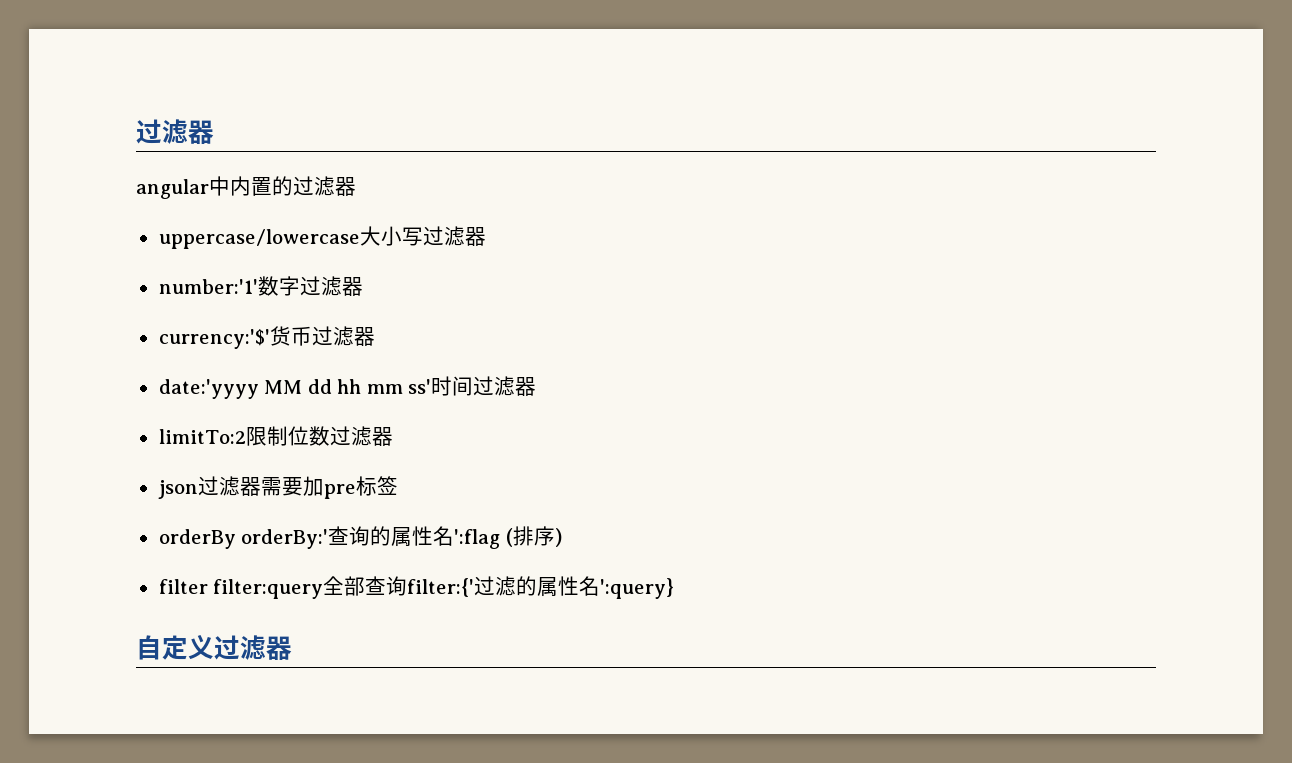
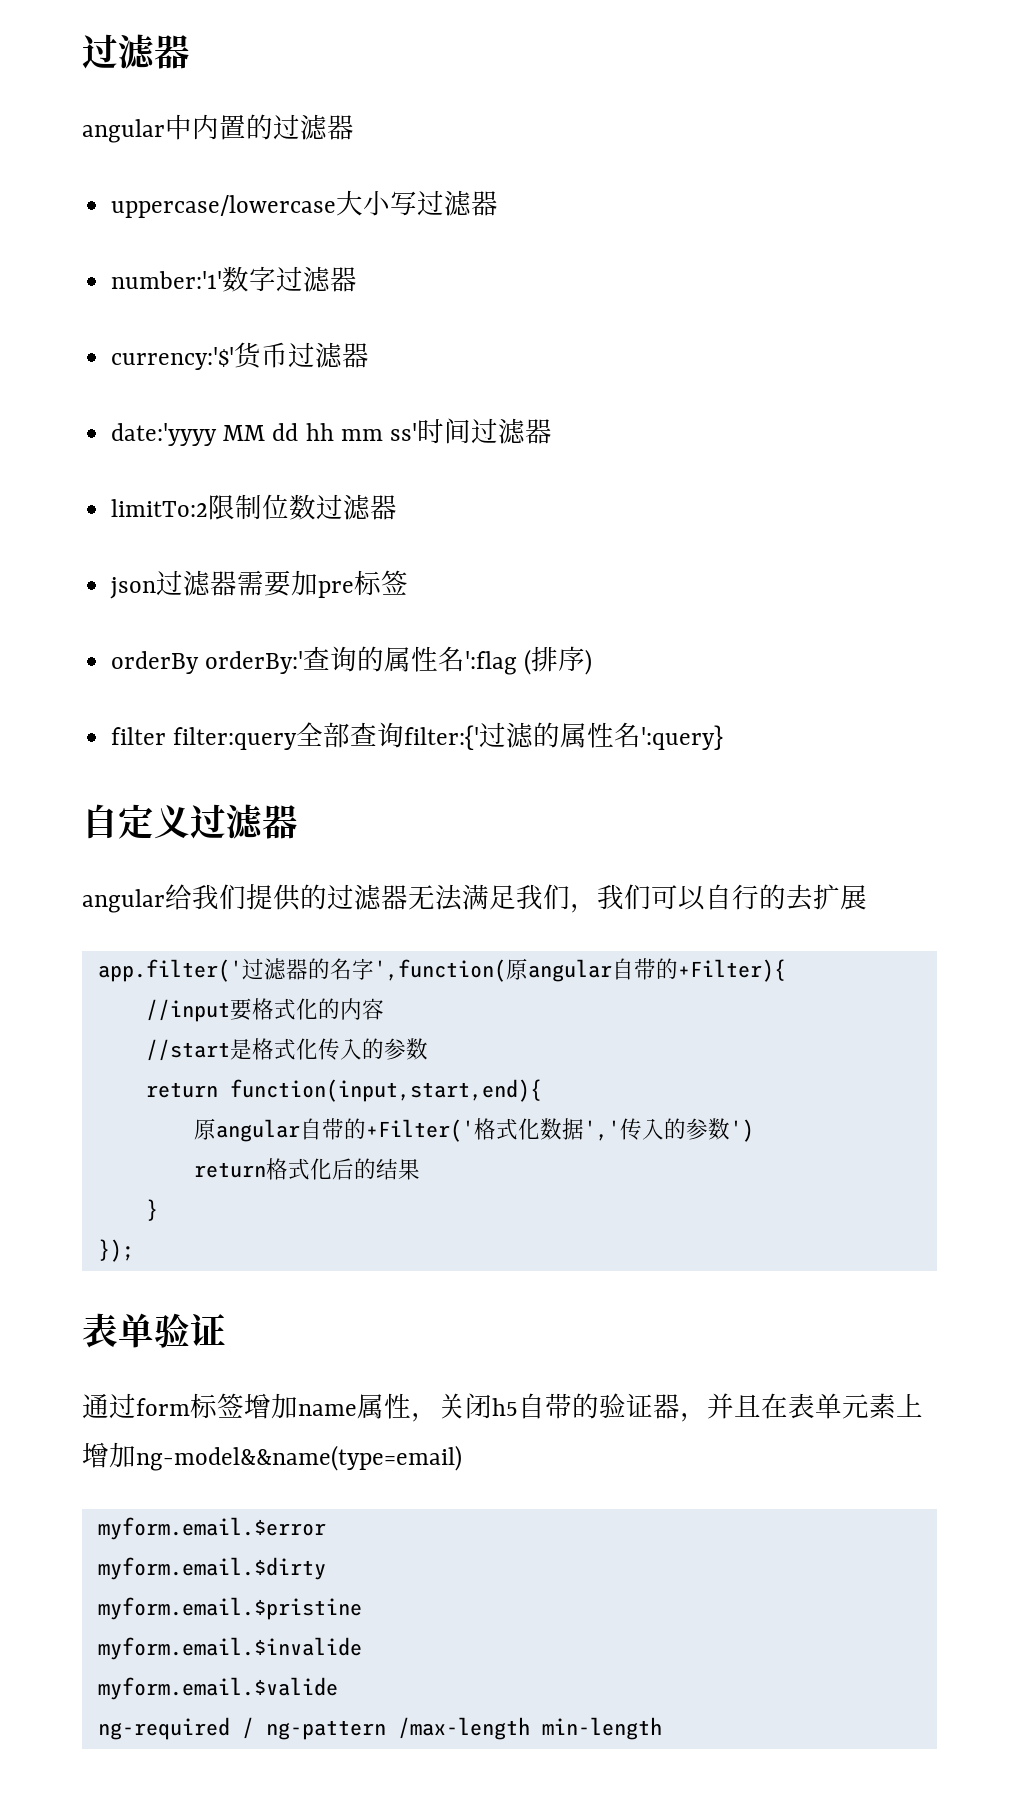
+ angular给我们提供的过滤器无法满足我们，我们可以自行的去扩展
+ app.filter('过滤器的名字',function(原angular自带的+Filter){
+ //input要格式化的内容
+ //start是格式化传入的参数
+ return function(input,start,end){
+ 原angular自带的+Filter('格式化数据','传入的参数')
+ return格式化后的结果
+ }
+ });
+ 表单验证
+ 通过form标签增加name属性，关闭h5自带的验证器，并且在表单元素上增加ng-model&&name(type=email)
+ myform.email.$error
+ myform.email.$dirty
+ myform.email.$pristine
+ myform.email.$invalide
+ myform.email.$valide
+ ng-required / ng-pattern /max-length min-length

